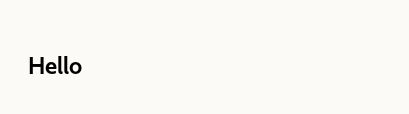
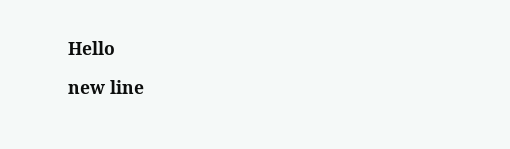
+ new line

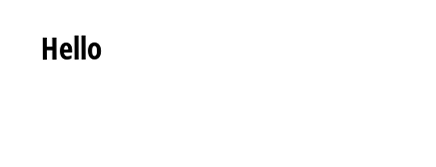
- new line

